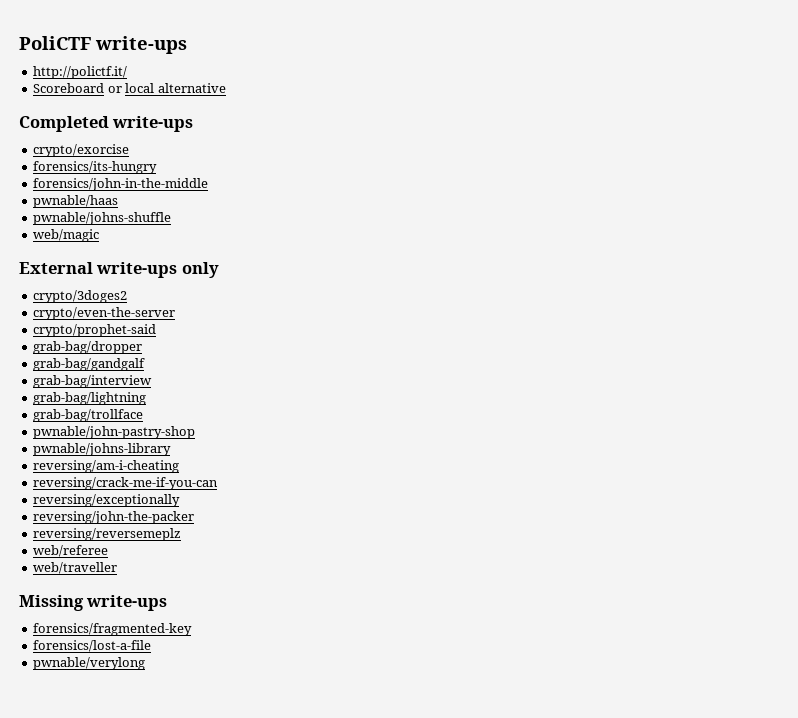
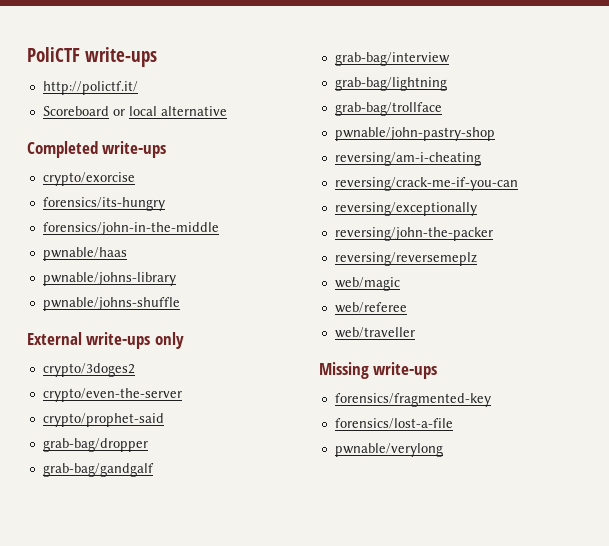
+ pwnable/johns-library
- web/magic
- pwnable/johns-library
+ web/magic

